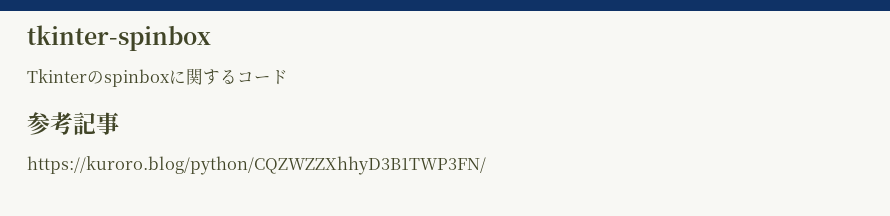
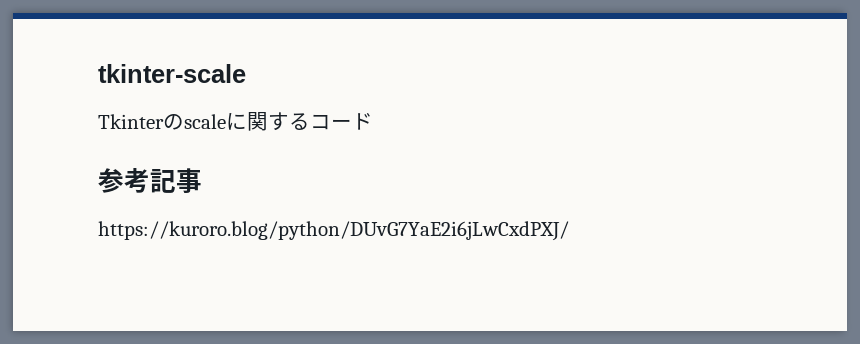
- tkinter-spinbox
+ tkinter-scale
- Tkinterのspinboxに関するコード
+ Tkinterのscaleに関するコード
- https://kuroro.blog/python/CQZWZZXhhyD3B1TWP3FN/
+ https://kuroro.blog/python/DUvG7YaE2i6jLwCxdPXJ/

